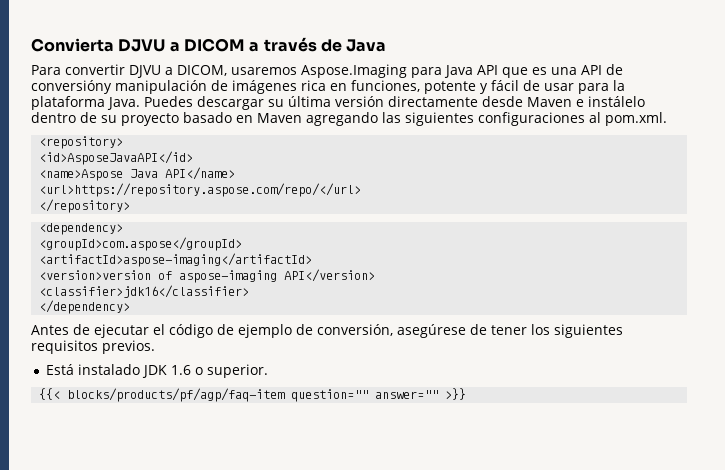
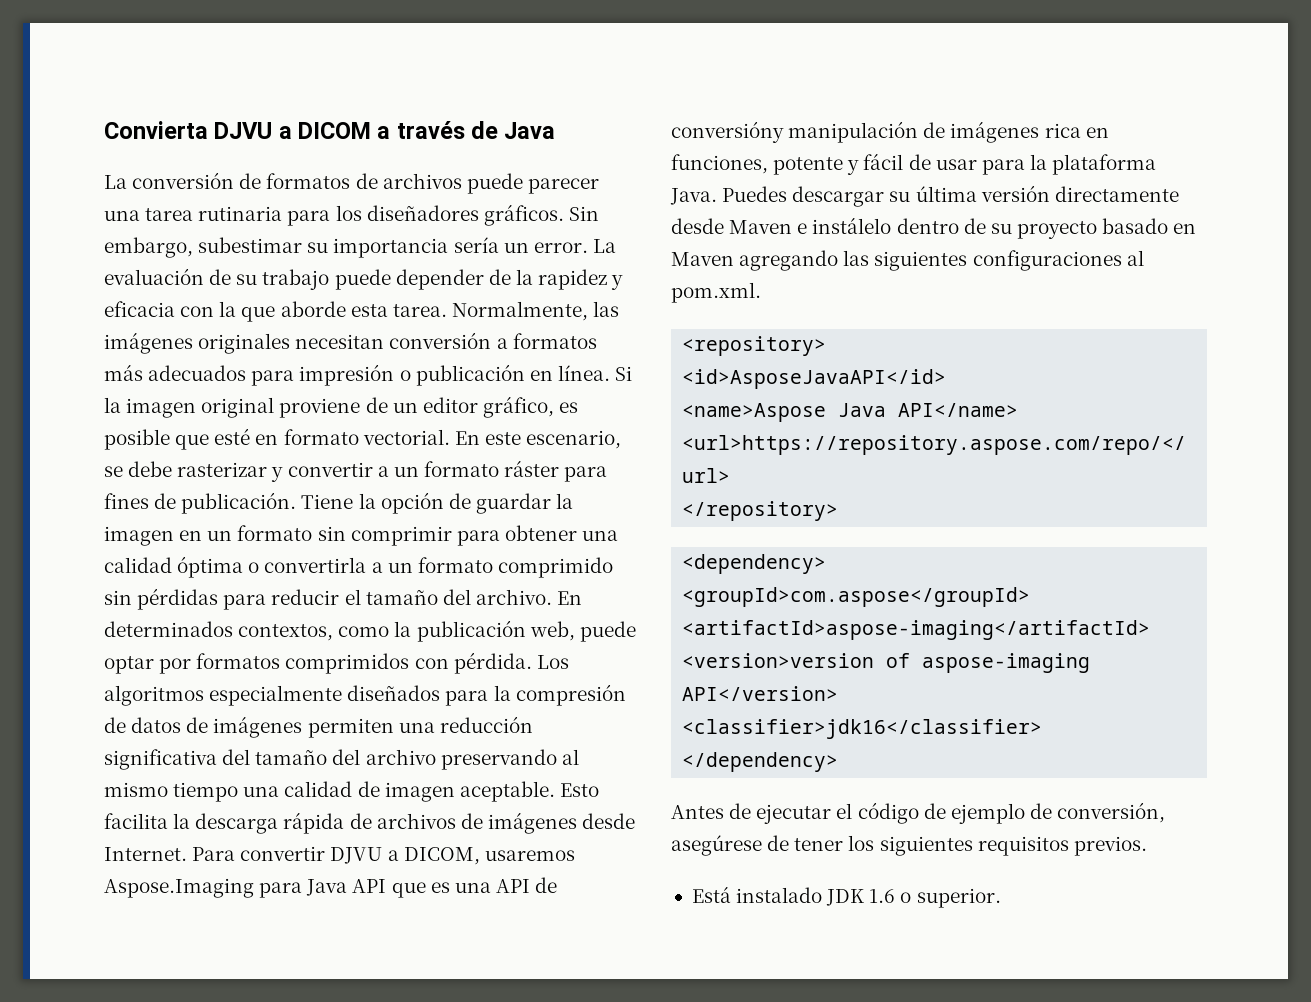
+ La conversión de formatos de archivos puede parecer una tarea rutinaria para los diseñadores gráficos. Sin embargo, subestimar su importancia sería un error. La evaluación de su trabajo puede depender de la rapidez y eficacia con la que aborde esta tarea. Normalmente, las imágenes originales necesitan conversión a formatos más adecuados para impresión o publicación en línea. Si la imagen original proviene de un editor gráfico, es posible que esté en formato vectorial. En este escenario, se debe rasterizar y convertir a un formato ráster para fines de publicación. Tiene la opción de guardar la imagen en un formato sin comprimir para obtener una calidad óptima o convertirla a un formato comprimido sin pérdidas para reducir el tamaño del archivo. En determinados contextos, como la publicación web, puede optar por formatos comprimidos con pérdida. Los algoritmos especialmente diseñados para la compresión de datos de imágenes permiten una reducción significativa del tamaño del archivo preservando al mismo tiempo una calidad de imagen aceptable. Esto facilita la descarga rápida de archivos de imágenes desde Internet.
- {{< blocks/products/pf/agp/faq-item question="" answer="" >}}

